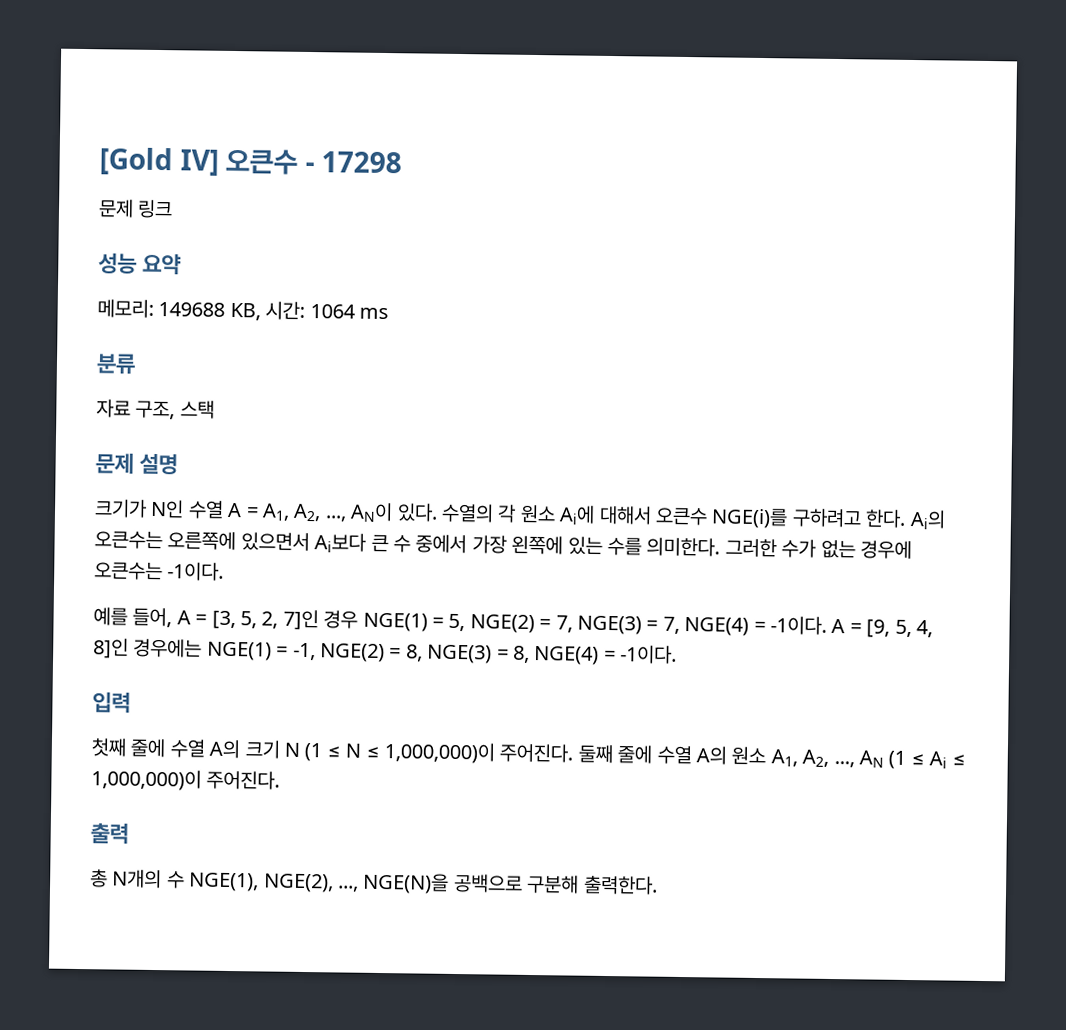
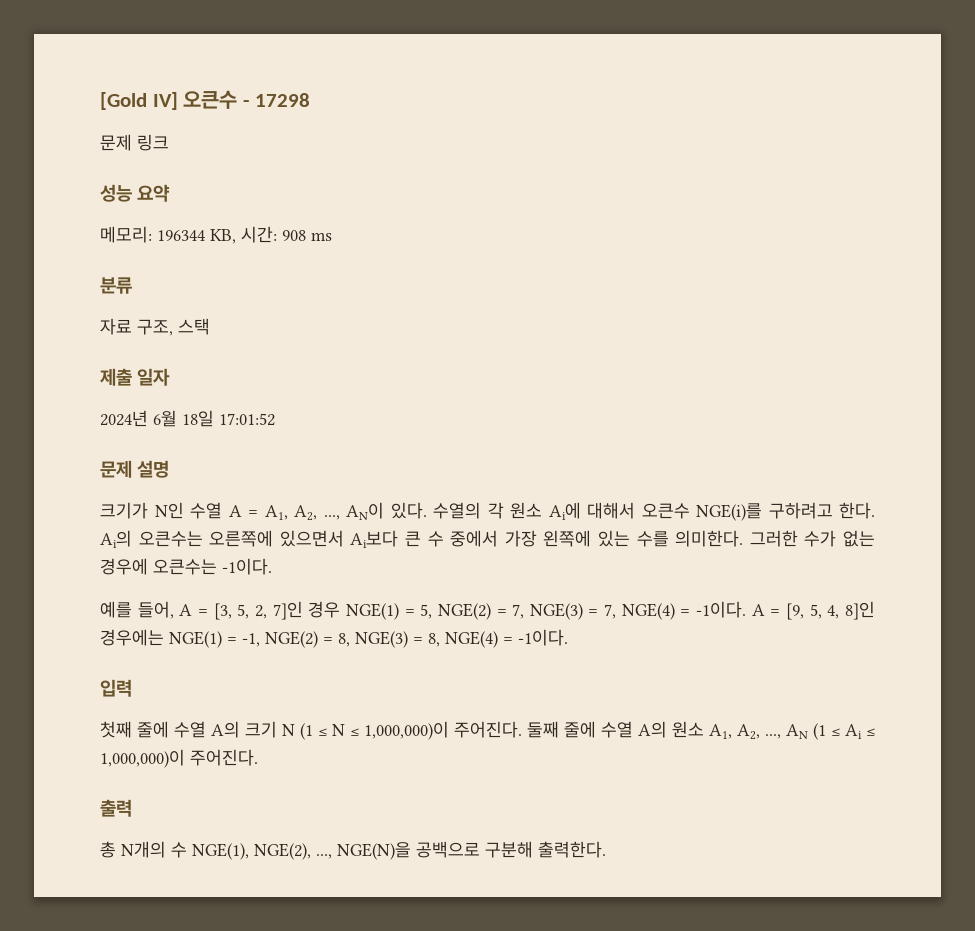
- 메모리: 149688 KB, 시간: 1064 ms
+ 메모리: 196344 KB, 시간: 908 ms
+ 제출 일자
+ 2024년 6월 18일 17:01:52

